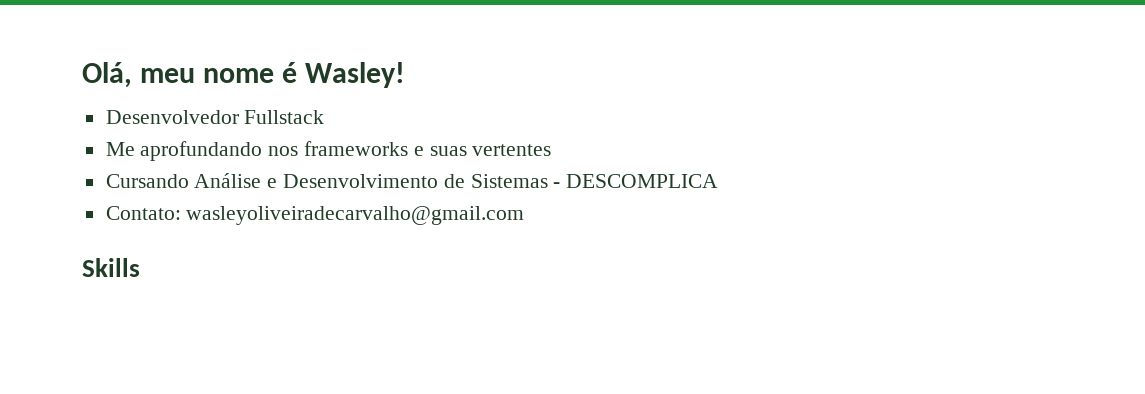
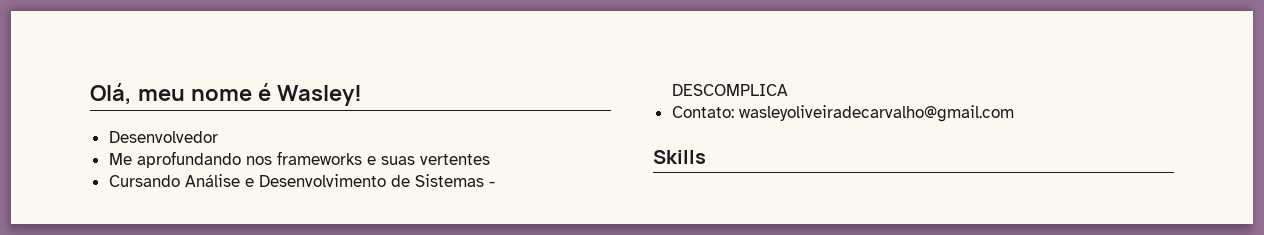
- Desenvolvedor Fullstack
+ Desenvolvedor

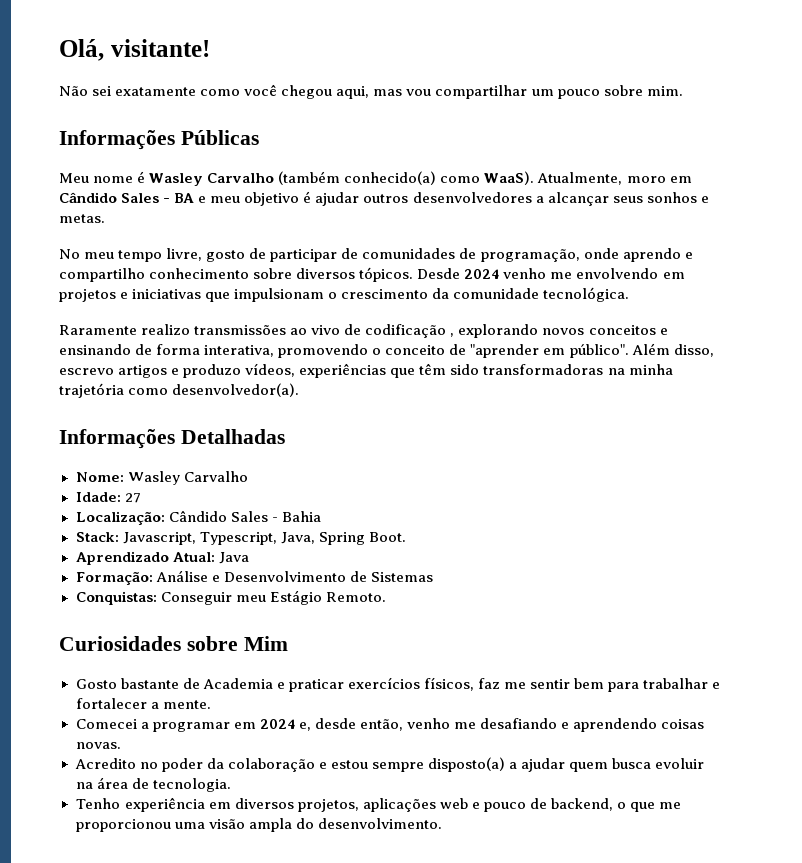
- Olá, meu nome é Wasley!
- Desenvolvedor
- Me aprofundando nos frameworks e suas vertentes
- Cursando Análise e Desenvolvimento de Sistemas - DESCOMPLICA
- Contato: wasleyoliveiradecarvalho@gmail.com
- Skills
+ Olá, visitante!
+ Não sei exatamente como você chegou aqui, mas vou compartilhar um pouco sobre mim.
+ Informações Públicas
+ Meu nome é Wasley Carvalho (também conhecido(a) como WaaS). Atualmente, moro em Cândido Sales - BA e meu objetivo é ajudar outros desenvolvedores a alcançar seus sonhos e metas.
+ No meu tempo livre, gosto de participar de comunidades de programação, onde aprendo e compartilho conhecimento sobre diversos tópicos. Desde 2024 venho me envolvendo em projetos e iniciativas que impulsionam o crescimento da comunidade tecnológica.
+ Raramente realizo transmissões ao vivo de codificação , explorando novos conceitos e ensinando de forma interativa, promovendo o conceito de "aprender em público". Além disso, escrevo artigos e produzo vídeos, experiências que têm sido transformadoras na minha trajetória como desenvolvedor(a).
+ Informações Detalhadas
+ Nome: Wasley Carvalho
+ Idade: 27
+ Localização: Cândido Sales - Bahia
+ Stack: Javascript, Typescript, Java, Spring Boot.
+ Aprendizado Atual: Java
+ Formação: Análise e Desenvolvimento de Sistemas
+ Conquistas: Conseguir meu Estágio Remoto.
+ Curiosidades sobre Mim
+ Gosto bastante de Academia e praticar exercícios físicos, faz me sentir bem para trabalhar e fortalecer a mente.
+ Comecei a programar em 2024 e, desde então, venho me desafiando e aprendendo coisas novas.
+ Acredito no poder da colaboração e estou sempre disposto(a) a ajudar quem busca evoluir na área de tecnologia.
+ Tenho experiência em diversos projetos, aplicações web e pouco de backend, o que me proporcionou uma visão ampla do desenvolvimento.

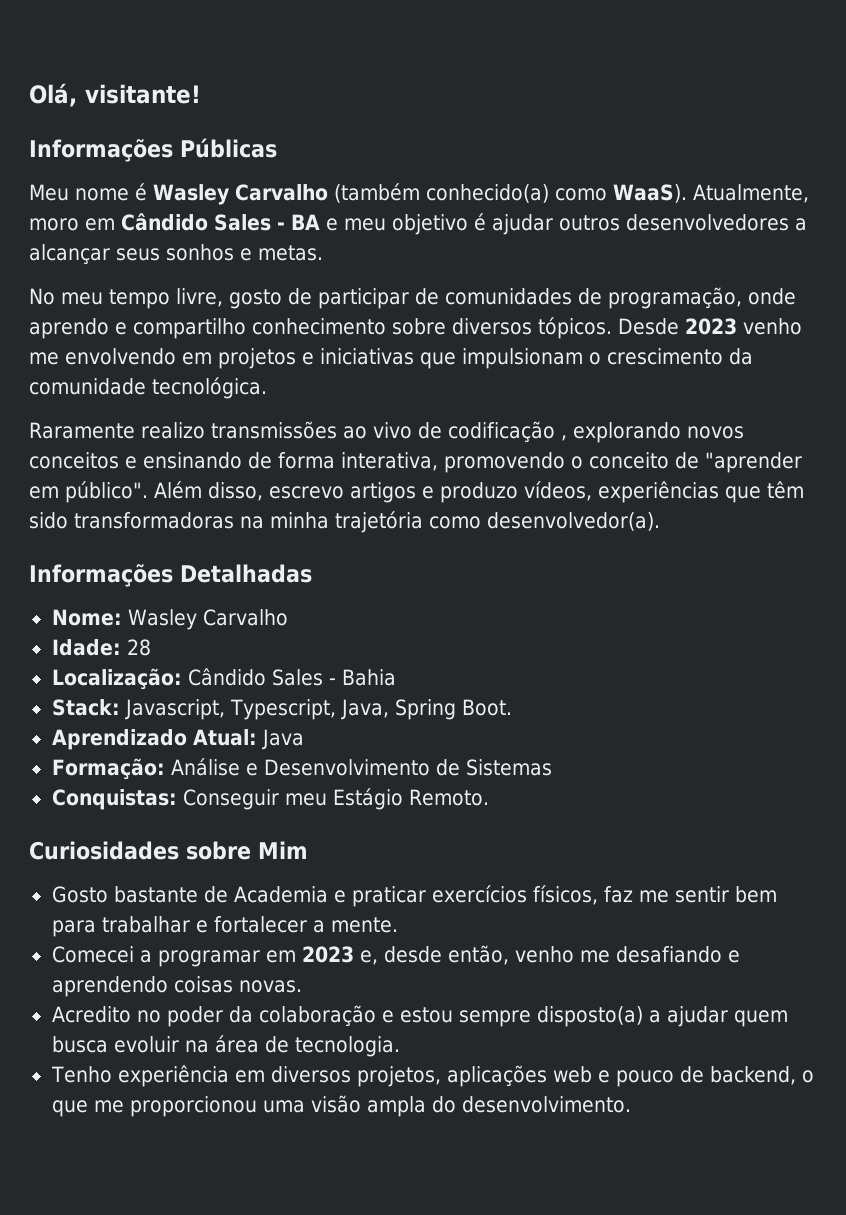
- Não sei exatamente como você chegou aqui, mas vou compartilhar um pouco sobre mim.
- Desde 2024 venho me envolvendo em projetos e iniciativas que impulsionam o crescimento da comunidade tecnológica.
+ Desde 2023 venho me envolvendo em projetos e iniciativas que impulsionam o crescimento da comunidade tecnológica.
- Idade: 27
+ Idade: 28
- Comecei a programar em 2024 e, desde então, venho me desafiando e aprendendo coisas novas.
+ Comecei a programar em 2023 e, desde então, venho me desafiando e aprendendo coisas novas.

